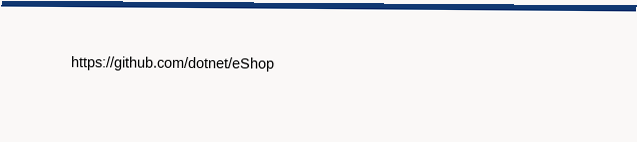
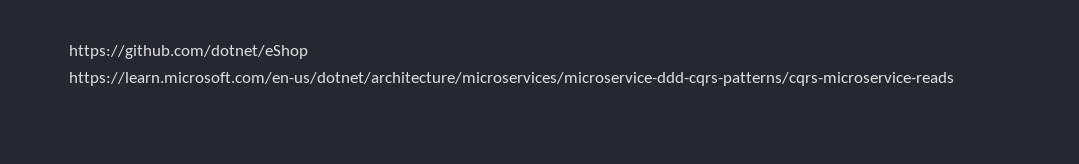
+ https://learn.microsoft.com/en-us/dotnet/architecture/microservices/microservice-ddd-cqrs-patterns/cqrs-microservice-reads

